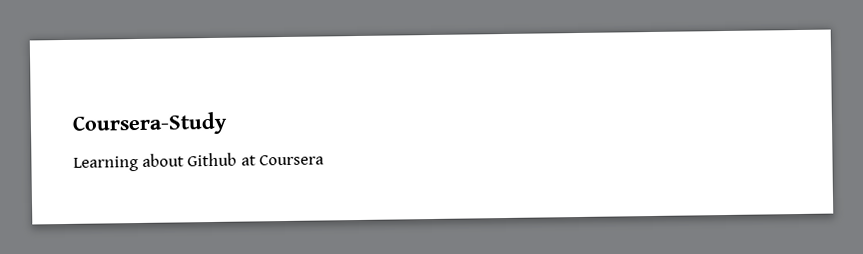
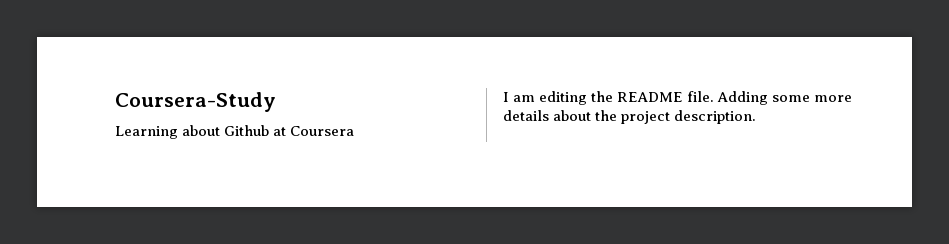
+ I am editing the README file. Adding some more details about the project description.

